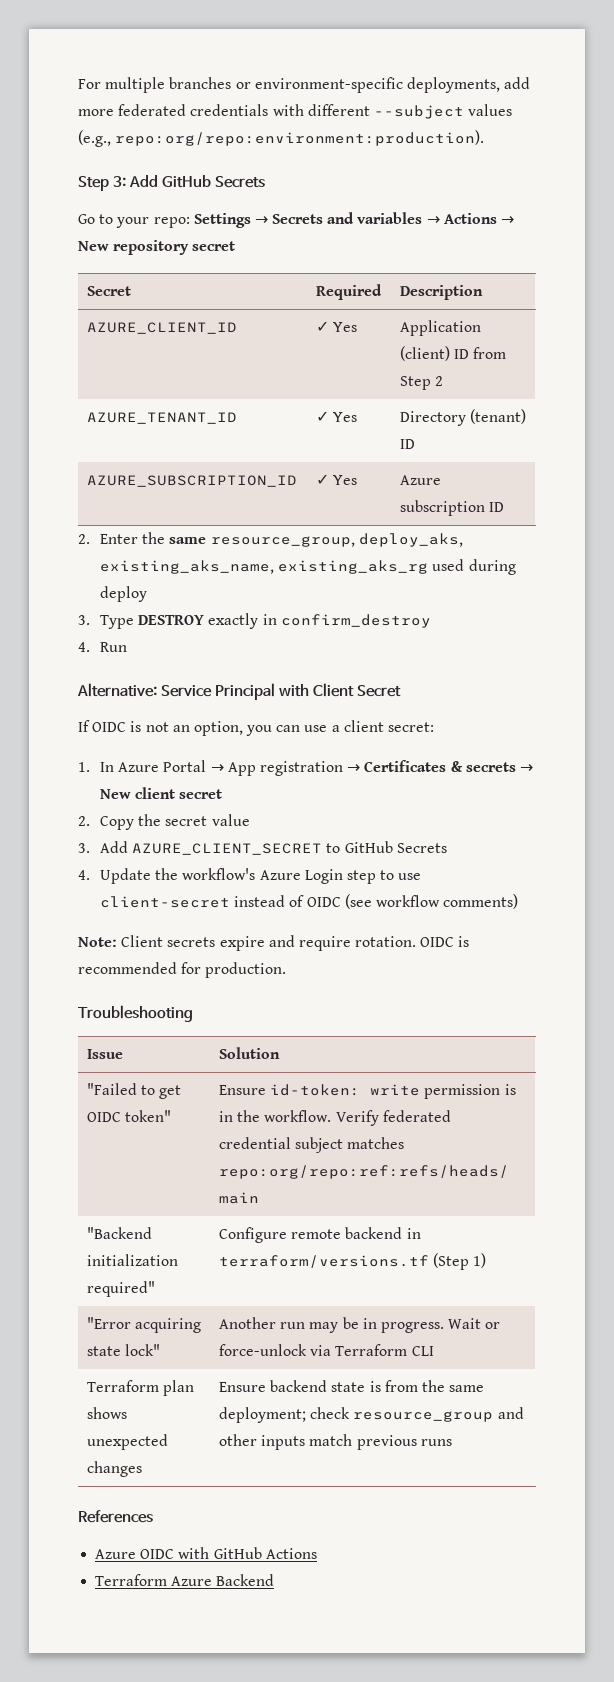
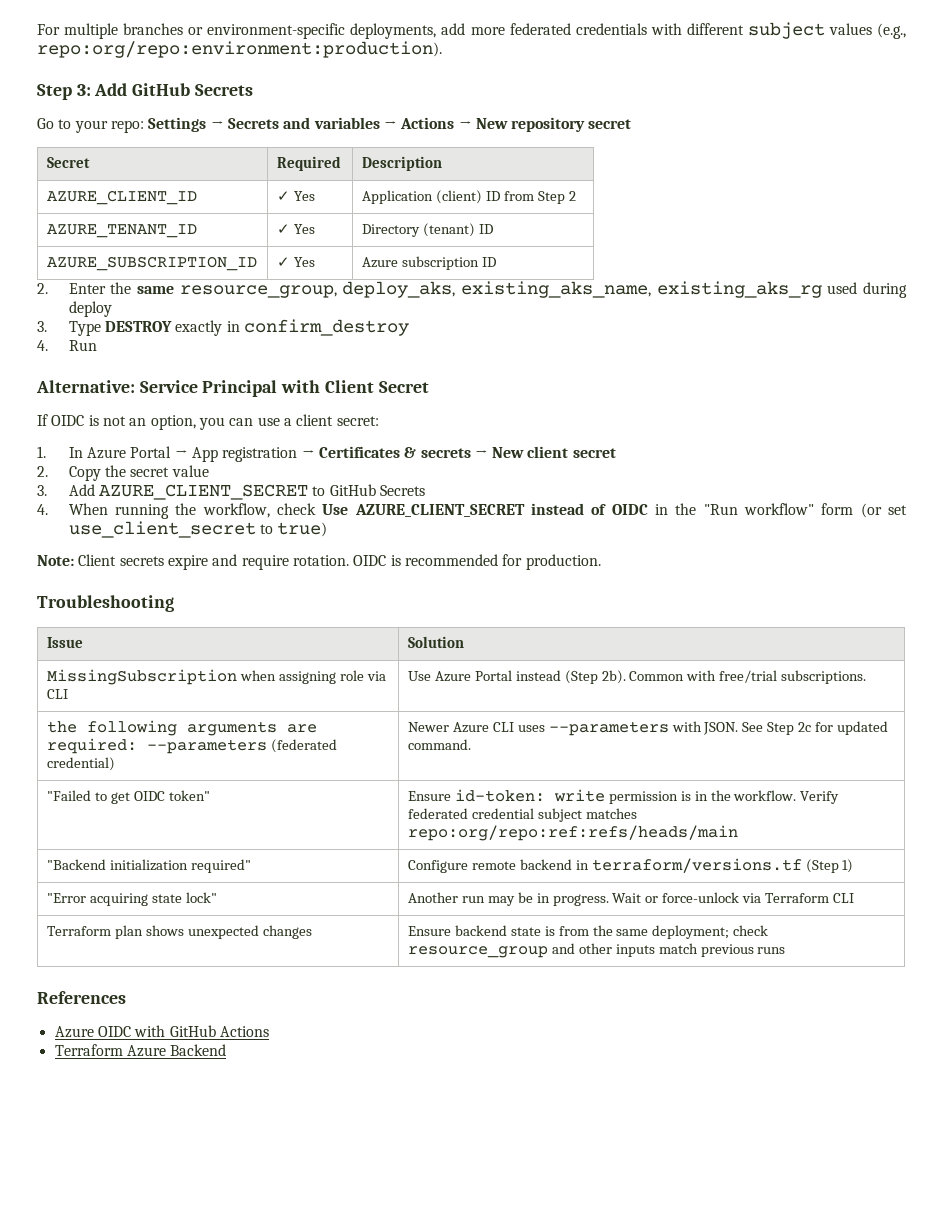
- For multiple branches or environment-specific deployments, add more federated credentials with different --subject values (e.g., repo:org/repo:environment:production).
+ For multiple branches or environment-specific deployments, add more federated credentials with different subject values (e.g., repo:org/repo:environment:production).
- 4. Update the workflow's Azure Login step to use client-secret instead of OIDC (see workflow comments)
+ 4. When running the workflow, check Use AZURE_CLIENT_SECRET instead of OIDC in the "Run workflow" form (or set use_client_secret to true)
+ MissingSubscription when assigning role via CLI | Use Azure Portal instead (Step 2b). Common with free/trial subscriptions.
+ the following arguments are required: --parameters (federated credential) | Newer Azure CLI uses --parameters with JSON. See Step 2c for updated command.

